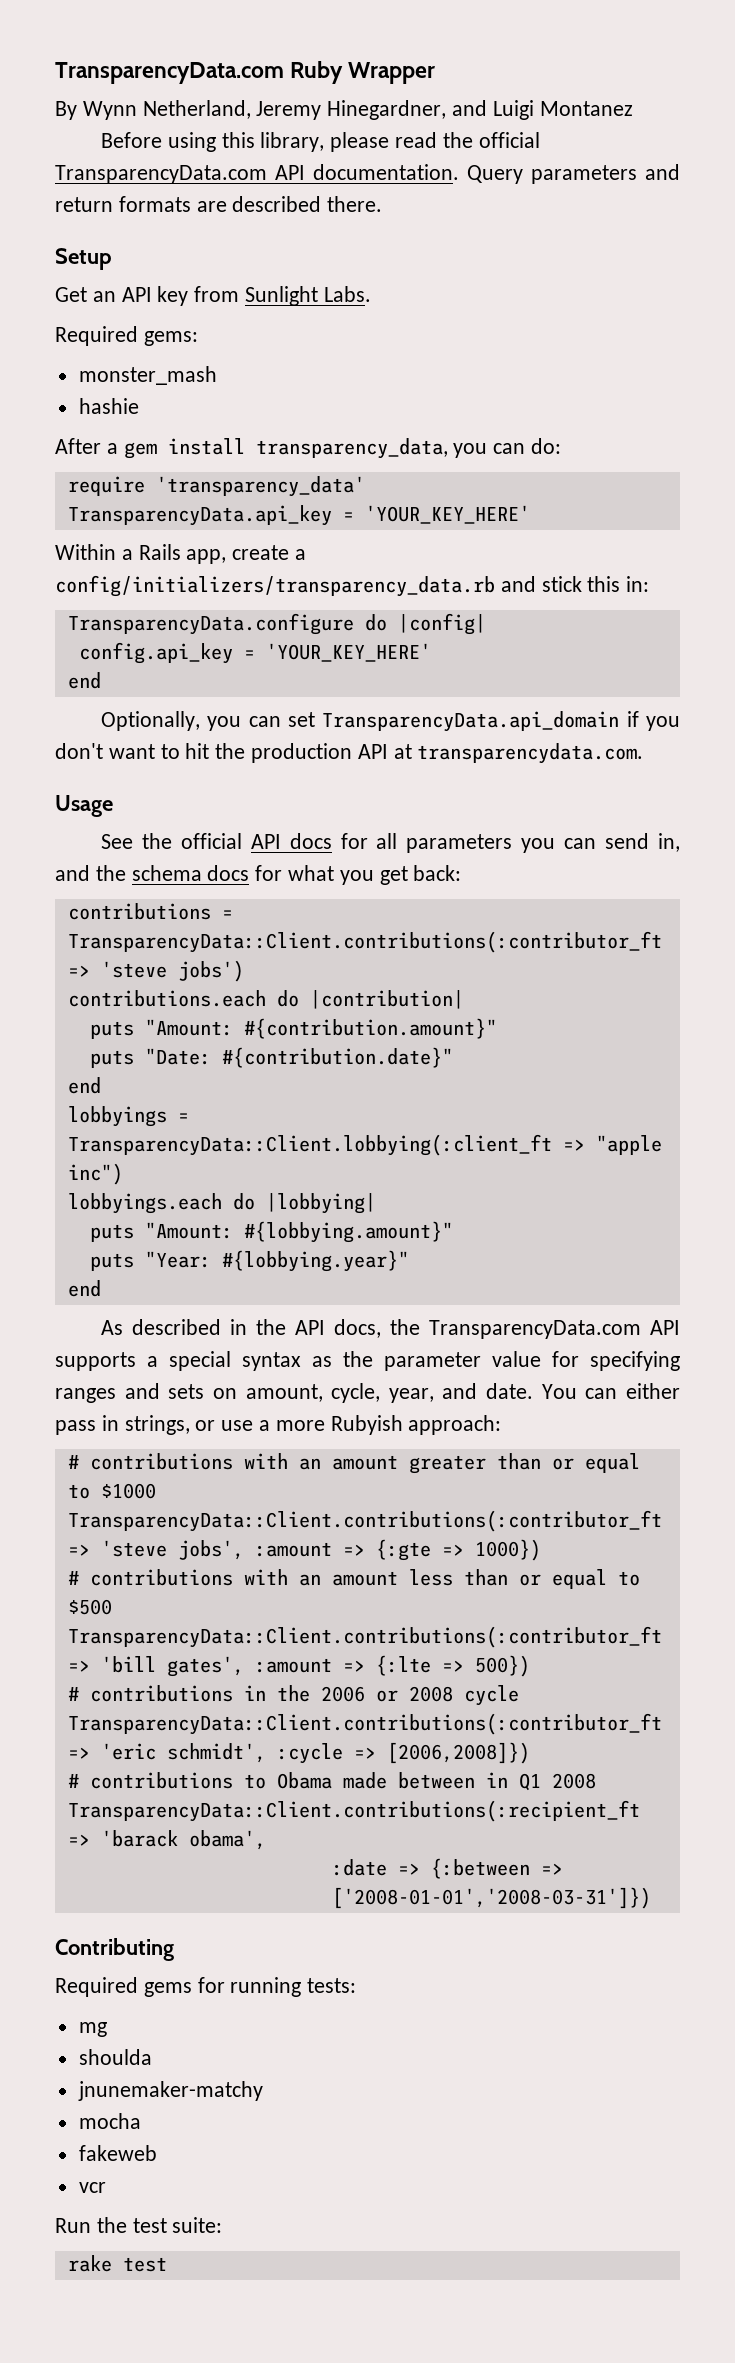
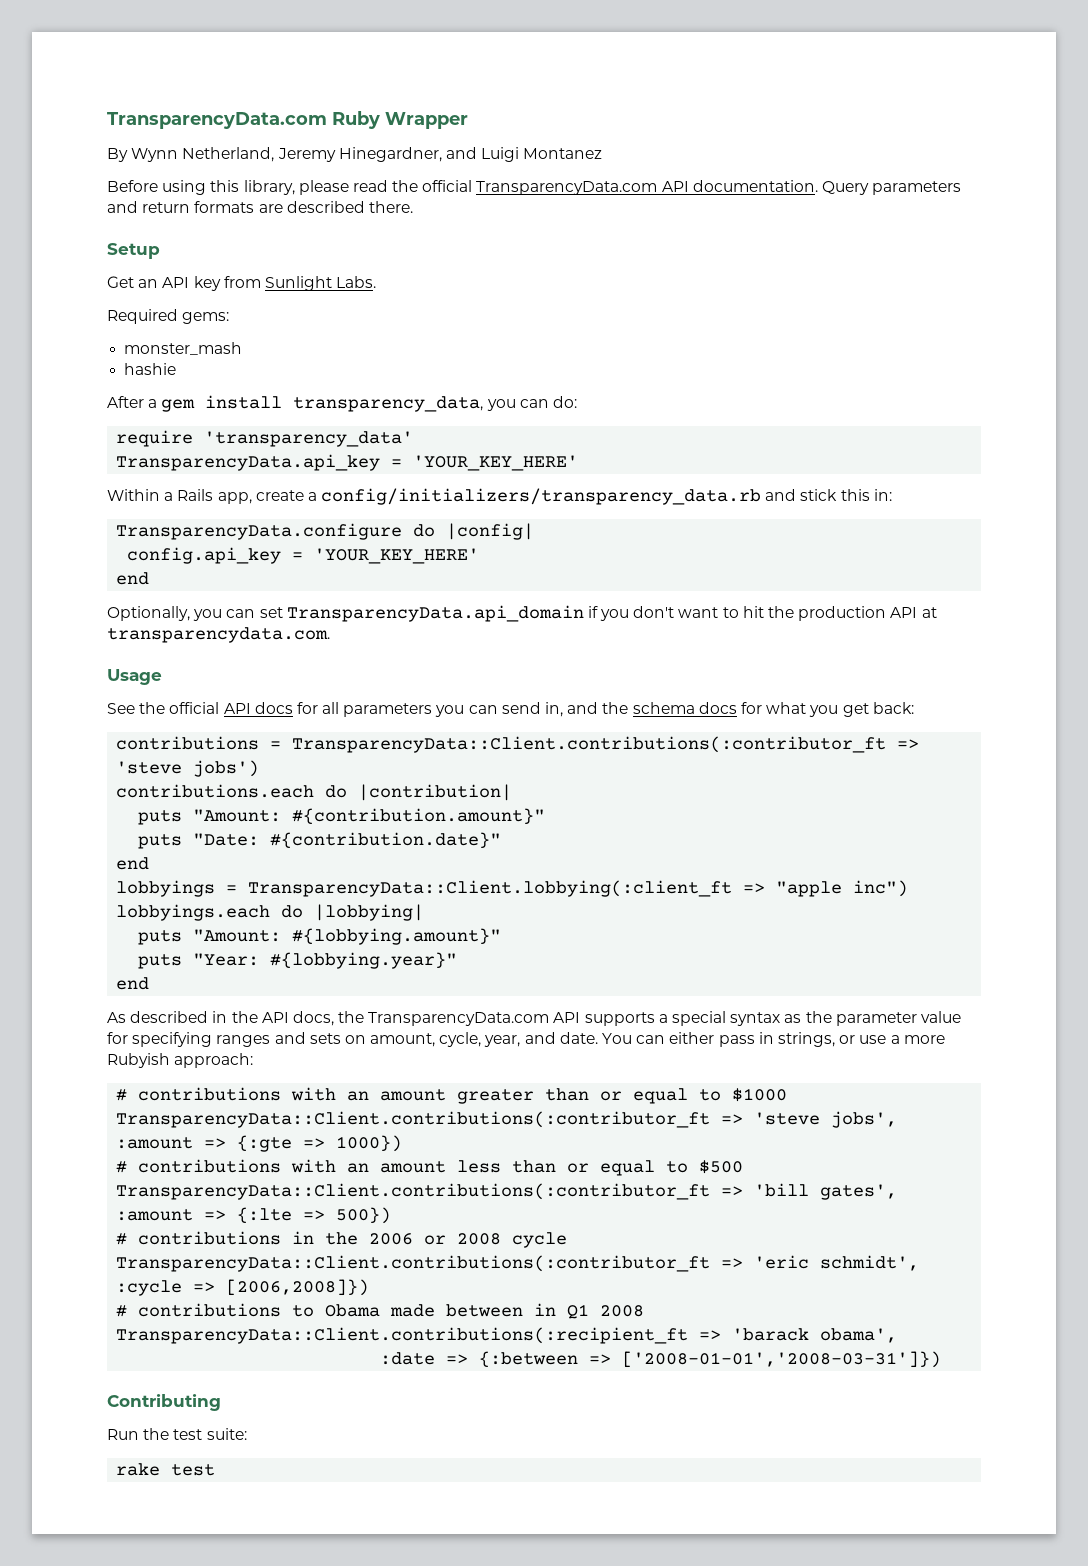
- Required gems for running tests:
- mg
- shoulda
- jnunemaker-matchy
- mocha
- fakeweb
- vcr

